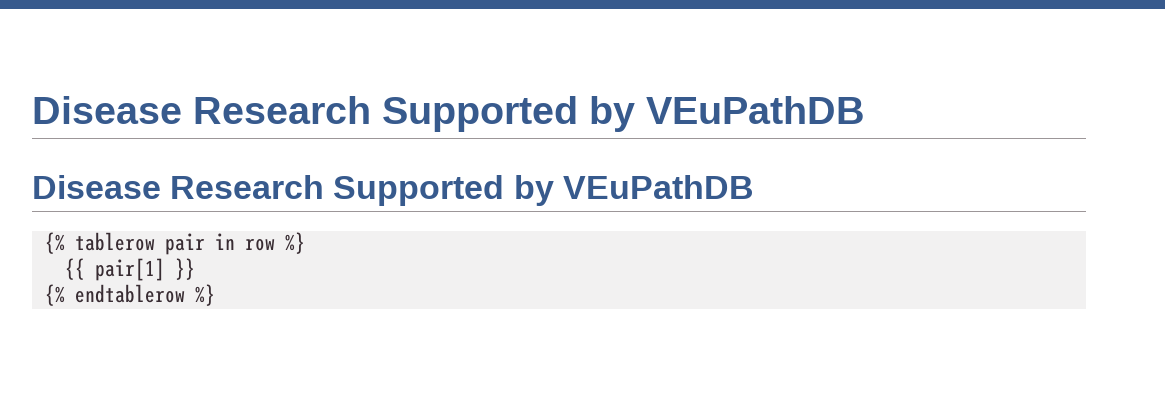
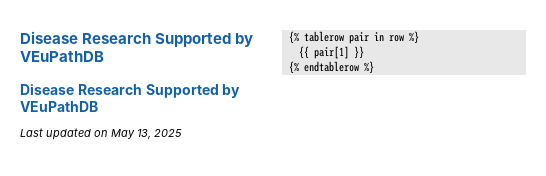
+ Last updated on May 13, 2025

